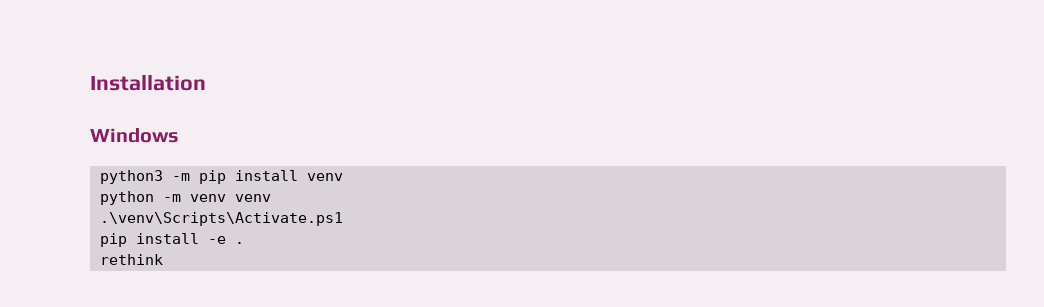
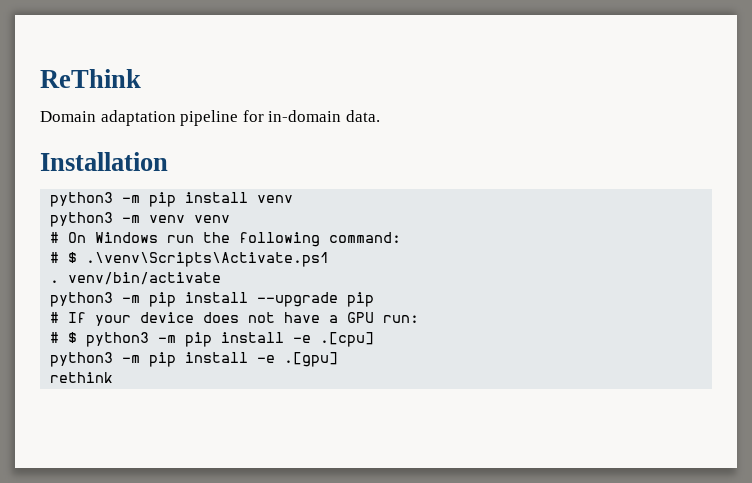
+ ReThink
+ Domain adaptation pipeline for in-domain data.
- Windows
- python -m venv venv
+ python3 -m venv venv
- .\venv\Scripts\Activate.ps1
- pip install -e .
+ # On Windows run the following command:
+ # $ .\venv\Scripts\Activate.ps1
+ . venv/bin/activate
+ python3 -m pip install --upgrade pip
+ # If your device does not have a GPU run:
+ # $ python3 -m pip install -e .[cpu]
+ python3 -m pip install -e .[gpu]

